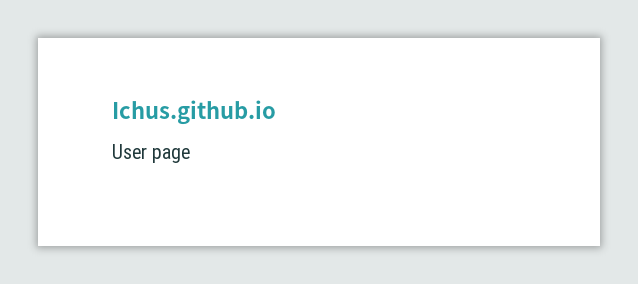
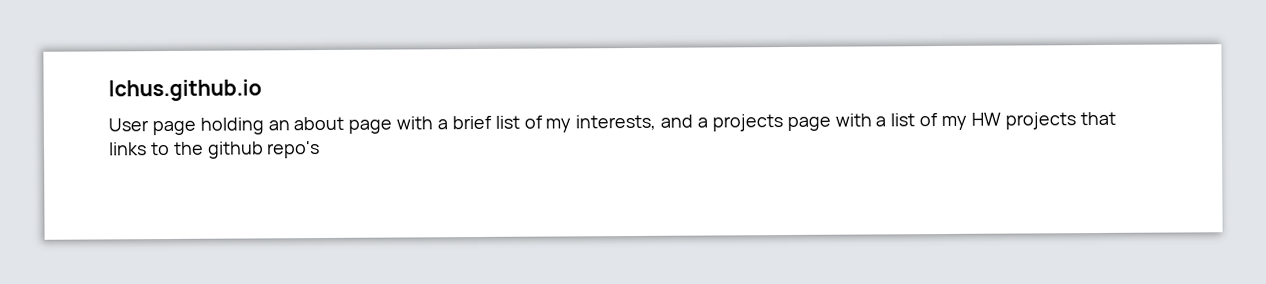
- User page
+ User page holding an about page with a brief list of my interests, and a projects page with a list of my HW projects that links to the github repo's

